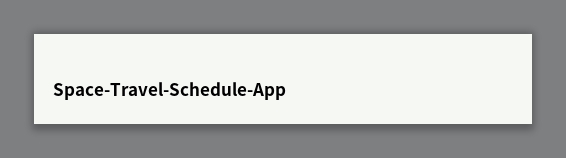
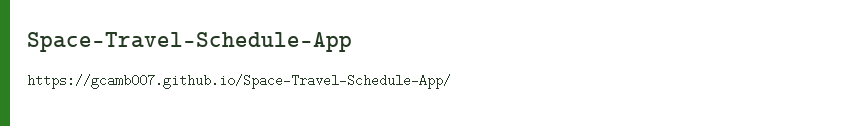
+ https://gcamb007.github.io/Space-Travel-Schedule-App/

